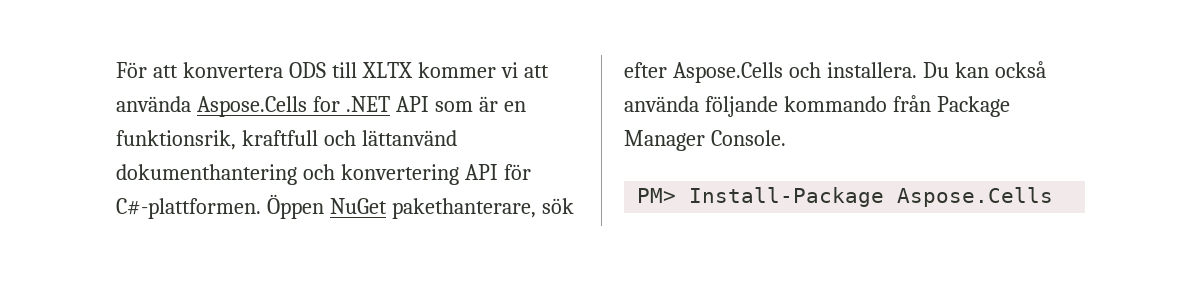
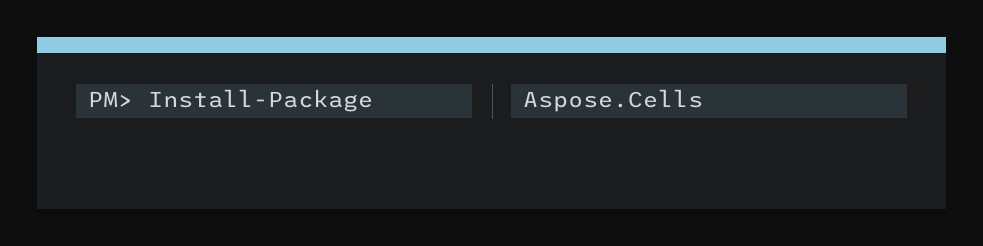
- För att konvertera ODS till XLTX kommer vi att använda Aspose.Cells for .NET API som är en funktionsrik, kraftfull och lättanvänd dokumenthantering och konvertering API för C#-plattformen. Öppen NuGet pakethanterare, sök efter Aspose.Cells och installera. Du kan också använda följande kommando från Package Manager Console.

